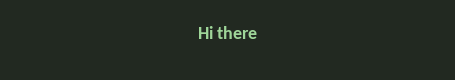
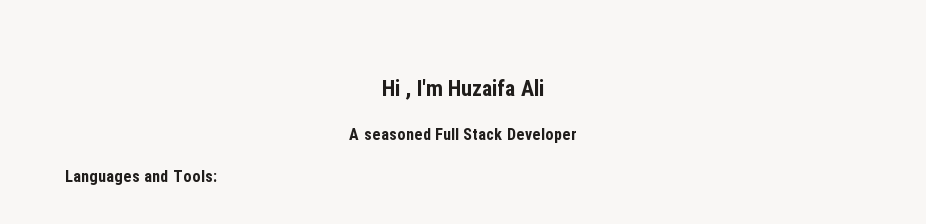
- Hi there
+ Hi , I'm Huzaifa Ali
+ A seasoned Full Stack Developer
+ Languages and Tools:

